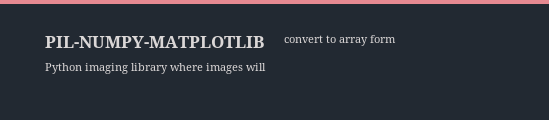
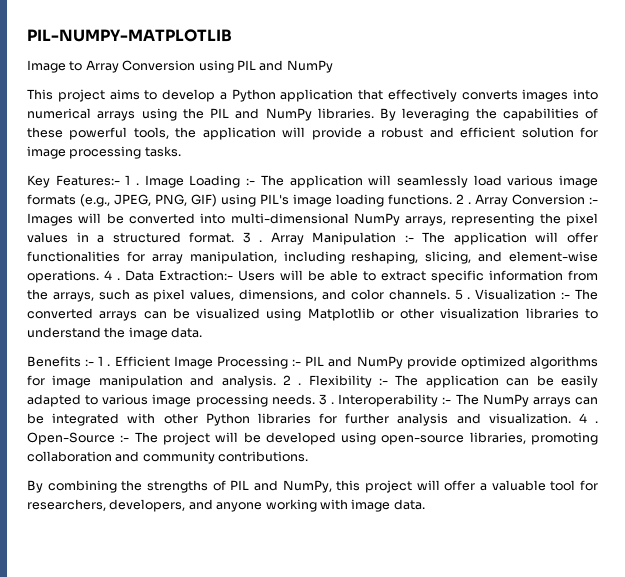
- Python imaging library where images will convert to array form
+ Image to Array Conversion using PIL and NumPy
+ This project aims to develop a Python application that effectively converts images into numerical arrays using the PIL and NumPy libraries. By leveraging the capabilities of these powerful tools, the application will provide a robust and efficient solution for image processing tasks.
+ Key Features:- 1 . Image Loading :- The application will seamlessly load various image formats (e.g., JPEG, PNG, GIF) using PIL's image loading functions. 2 . Array Conversion :- Images will be converted into multi-dimensional NumPy arrays, representing the pixel values in a structured format. 3 . Array Manipulation :- The application will offer functionalities for array manipulation, including reshaping, slicing, and element-wise operations. 4 . Data Extraction:- Users will be able to extract specific information from the arrays, such as pixel values, dimensions, and color channels. 5 . Visualization :- The converted arrays can be visualized using Matplotlib or other visualization libraries to understand the image data.
+ Benefits :- 1 . Efficient Image Processing :- PIL and NumPy provide optimized algorithms for image manipulation and analysis. 2 . Flexibility :- The application can be easily adapted to various image processing needs. 3 . Interoperability :- The NumPy arrays can be integrated with other Python libraries for further analysis and visualization. 4 . Open-Source :- The project will be developed using open-source libraries, promoting collaboration and community contributions.
+ By combining the strengths of PIL and NumPy, this project will offer a valuable tool for researchers, developers, and anyone working with image data.

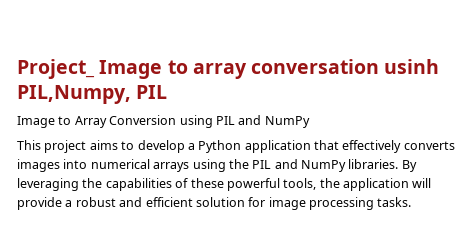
- PIL-NUMPY-MATPLOTLIB
+ Project_ Image to array conversation usinh PIL,Numpy, PIL
- Key Features:- 1 . Image Loading :- The application will seamlessly load various image formats (e.g., JPEG, PNG, GIF) using PIL's image loading functions. 2 . Array Conversion :- Images will be converted into multi-dimensional NumPy arrays, representing the pixel values in a structured format. 3 . Array Manipulation :- The application will offer functionalities for array manipulation, including reshaping, slicing, and element-wise operations. 4 . Data Extraction:- Users will be able to extract specific information from the arrays, such as pixel values, dimensions, and color channels. 5 . Visualization :- The converted arrays can be visualized using Matplotlib or other visualization libraries to understand the image data.
- Benefits :- 1 . Efficient Image Processing :- PIL and NumPy provide optimized algorithms for image manipulation and analysis. 2 . Flexibility :- The application can be easily adapted to various image processing needs. 3 . Interoperability :- The NumPy arrays can be integrated with other Python libraries for further analysis and visualization. 4 . Open-Source :- The project will be developed using open-source libraries, promoting collaboration and community contributions.
- By combining the strengths of PIL and NumPy, this project will offer a valuable tool for researchers, developers, and anyone working with image data.

